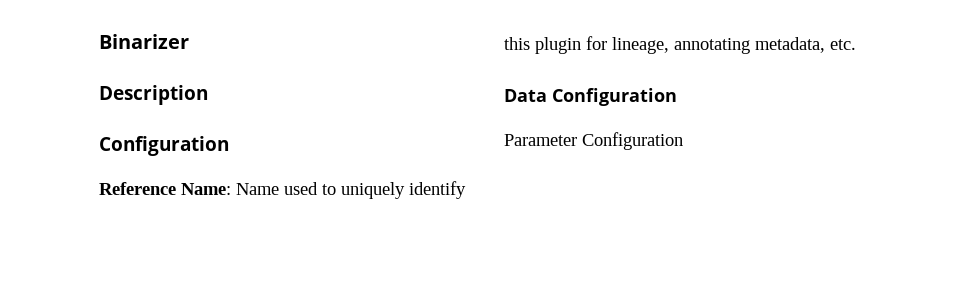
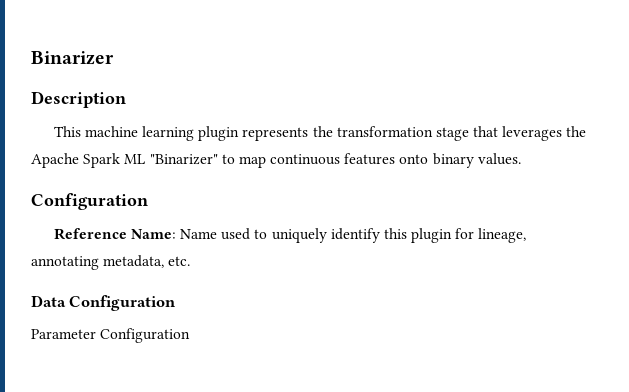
+ This machine learning plugin represents the transformation stage that leverages the Apache Spark ML "Binarizer" to map continuous features onto binary values.

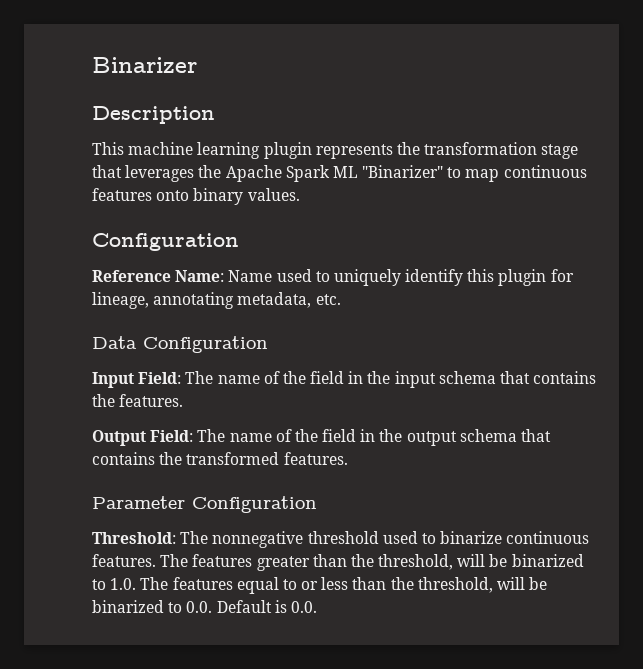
+ Input Field: The name of the field in the input schema that contains the features.
+ Output Field: The name of the field in the output schema that contains the transformed features.
  Parameter Configuration
+ Threshold: The nonnegative threshold used to binarize continuous features. The features greater than the threshold, will be binarized to 1.0. The features equal to or less than the threshold, will be binarized to 0.0. Default is 0.0.

